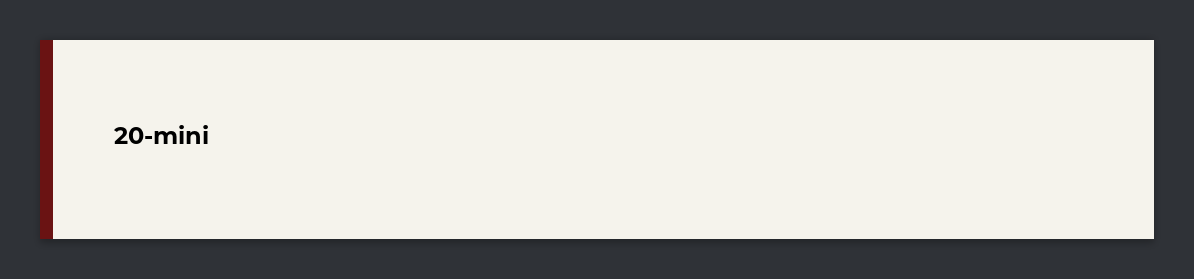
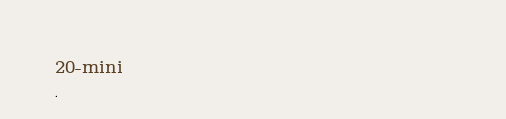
+ .

